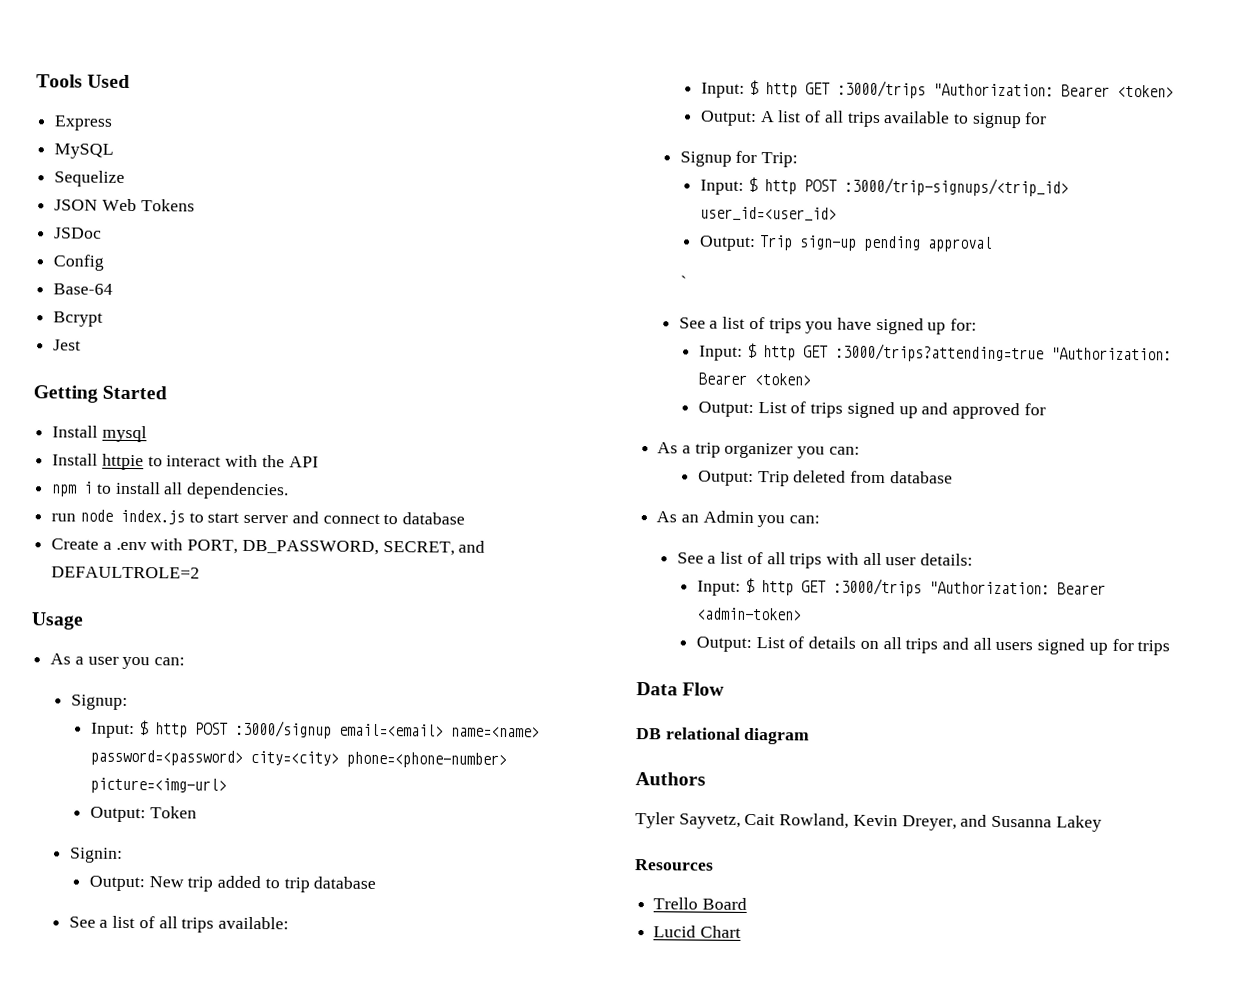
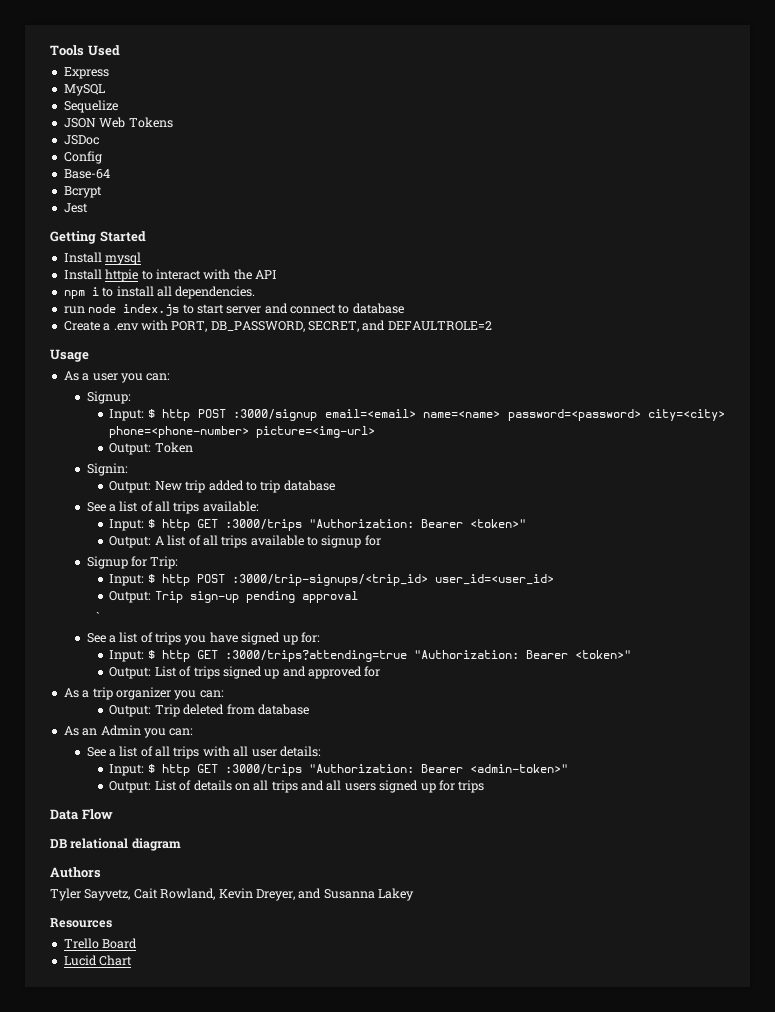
- Input: $ http GET :3000/trips "Authorization: Bearer <token>
+ Input: $ http GET :3000/trips "Authorization: Bearer <token>"
- Input: $ http GET :3000/trips?attending=true "Authorization: Bearer <token>
+ Input: $ http GET :3000/trips?attending=true "Authorization: Bearer <token>"
- Input: $ http GET :3000/trips "Authorization: Bearer <admin-token>
+ Input: $ http GET :3000/trips "Authorization: Bearer <admin-token>"

